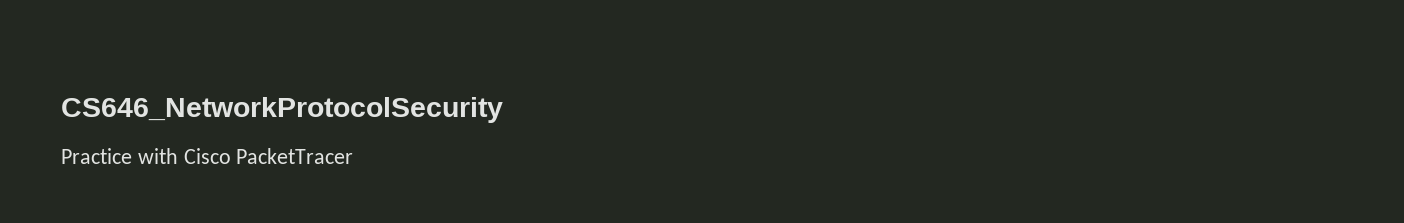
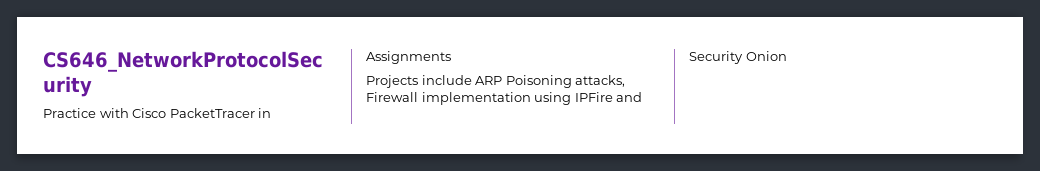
- Practice with Cisco PacketTracer
+ Practice with Cisco PacketTracer in Assignments
+ Projects include ARP Poisoning attacks, Firewall implementation using IPFire and Security Onion

